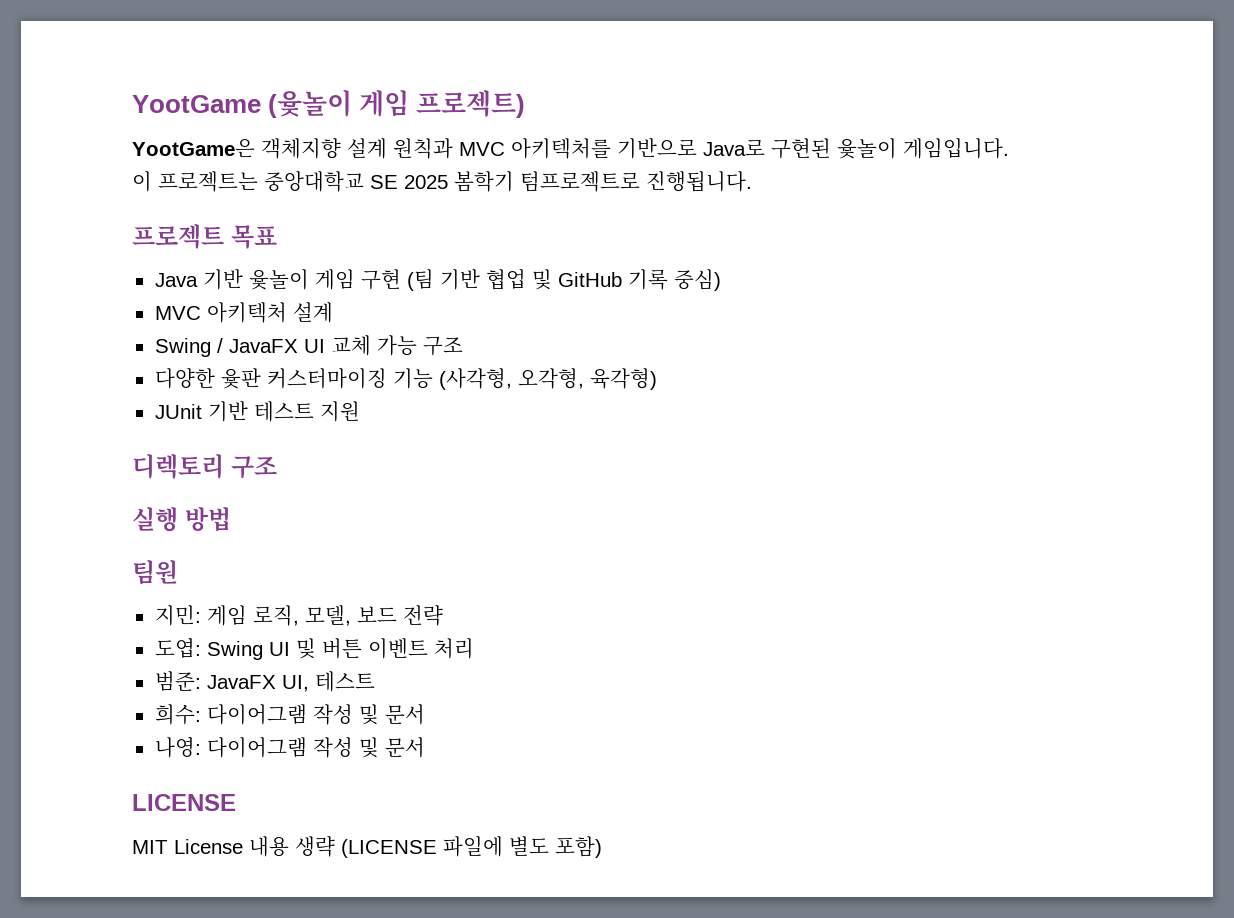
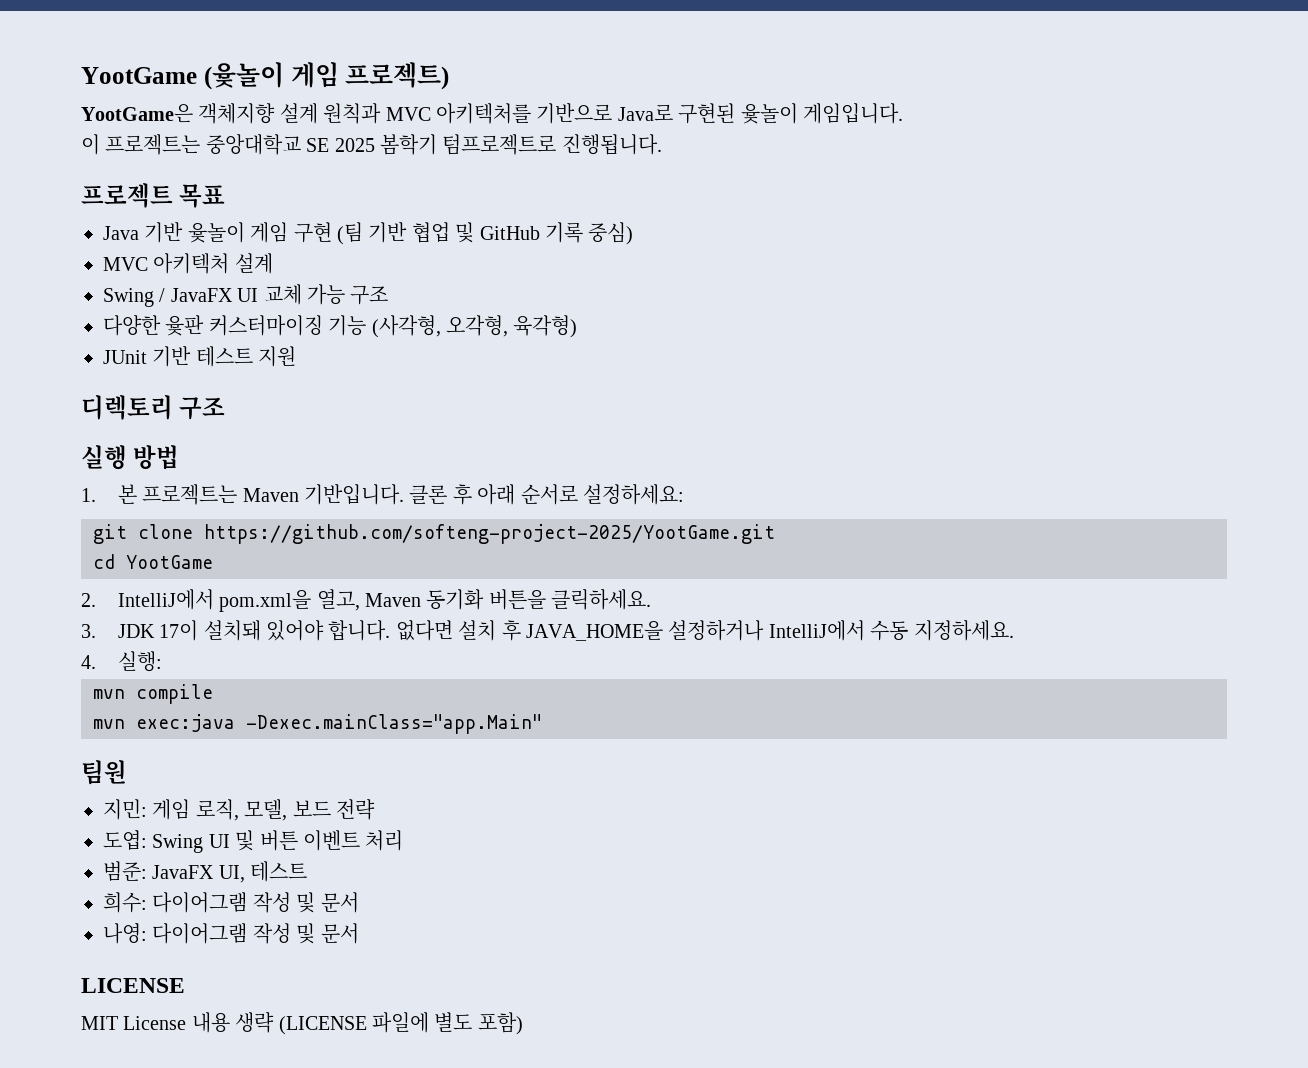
+ 1. 본 프로젝트는 Maven 기반입니다. 클론 후 아래 순서로 설정하세요:
+ git clone https://github.com/softeng-project-2025/YootGame.git
+ cd YootGame
+ 2. IntelliJ에서 pom.xml을 열고, Maven 동기화 버튼을 클릭하세요.
+ 3. JDK 17이 설치돼 있어야 합니다. 없다면 설치 후 JAVA_HOME을 설정하거나 IntelliJ에서 수동 지정하세요.
+ 4. 실행:
+ mvn compile
+ mvn exec:java -Dexec.mainClass="app.Main"

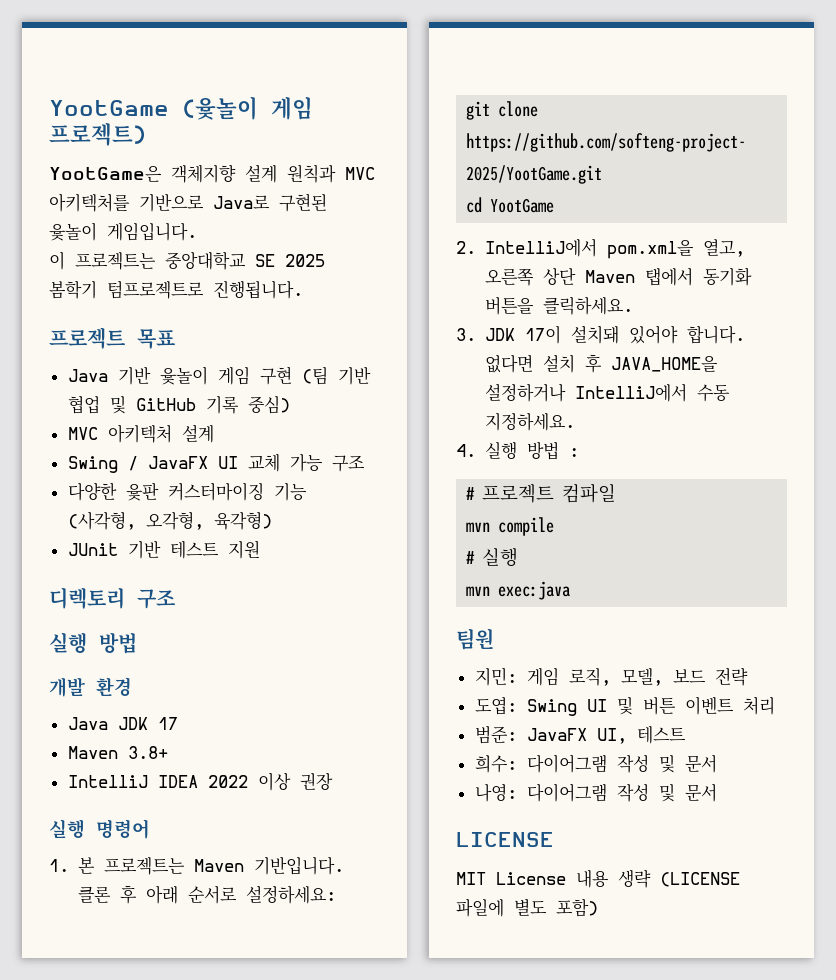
+ 개발 환경
+ Java JDK 17
+ Maven 3.8+
+ IntelliJ IDEA 2022 이상 권장
+ 실행 명령어
- 2. IntelliJ에서 pom.xml을 열고, Maven 동기화 버튼을 클릭하세요.
+ 2. IntelliJ에서 pom.xml을 열고, 오른쪽 상단 Maven 탭에서 동기화 버튼을 클릭하세요.
- 4. 실행:
+ 4. 실행 방법 :
+ # 프로젝트 컴파일
+ # 실행
- mvn exec:java -Dexec.mainClass="app.Main"
+ mvn exec:java

